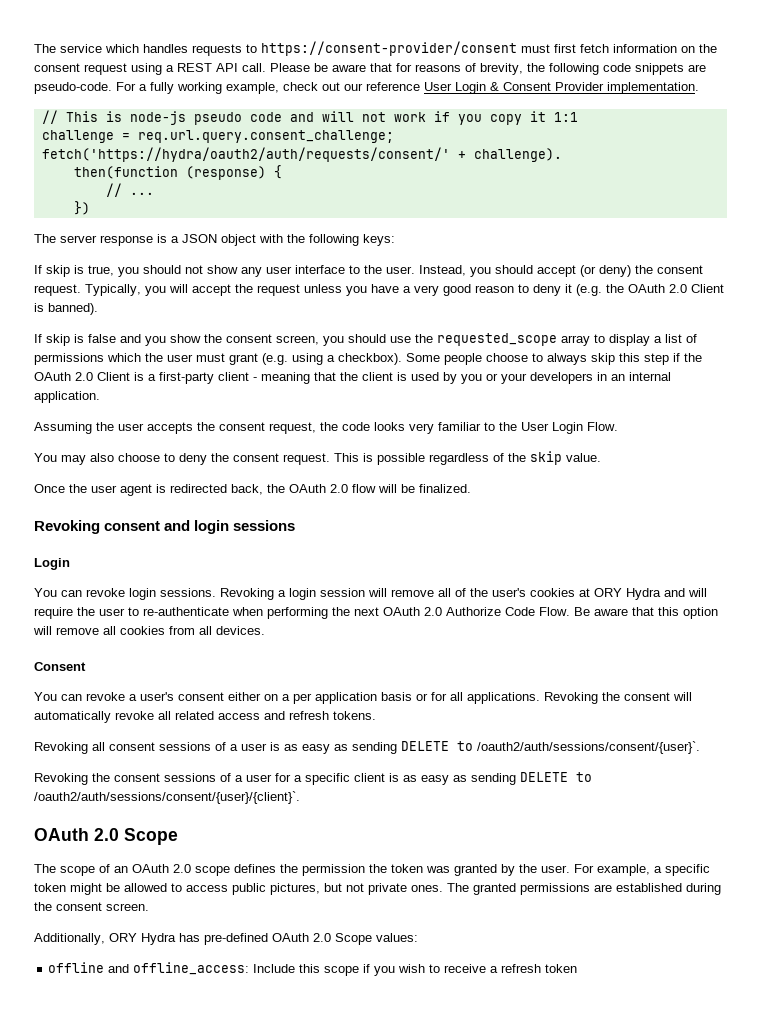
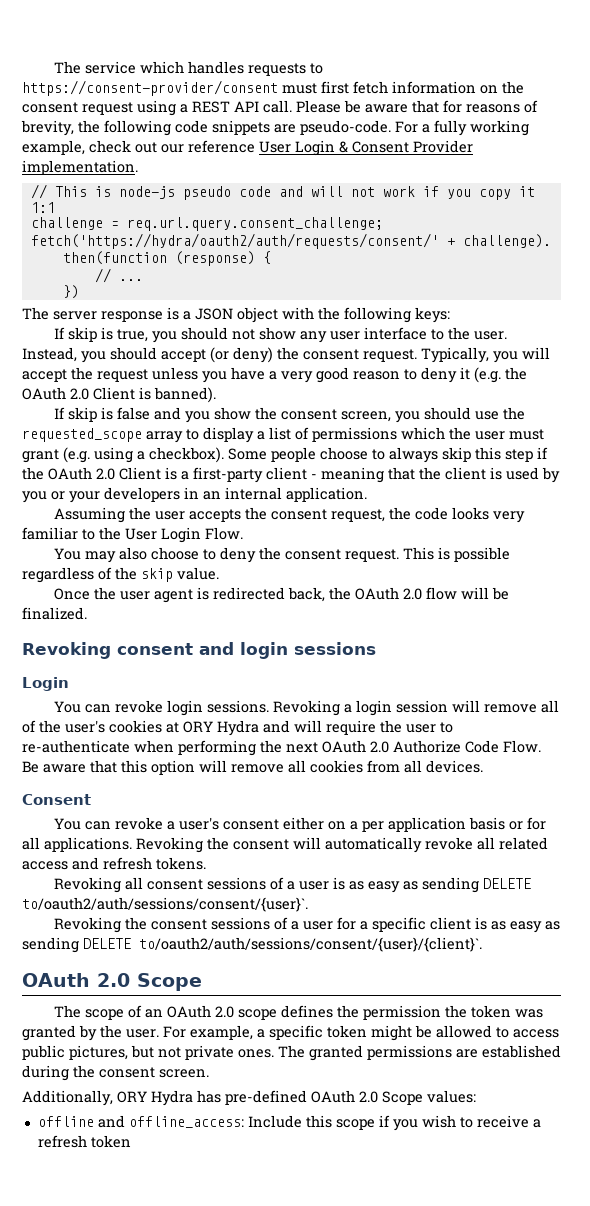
- Revoking all consent sessions of a user is as easy as sending DELETE to /oauth2/auth/sessions/consent/{user}`.
+ Revoking all consent sessions of a user is as easy as sending DELETE to/oauth2/auth/sessions/consent/{user}`.
- Revoking the consent sessions of a user for a specific client is as easy as sending DELETE to /oauth2/auth/sessions/consent/{user}/{client}`.
+ Revoking the consent sessions of a user for a specific client is as easy as sending DELETE to/oauth2/auth/sessions/consent/{user}/{client}`.

